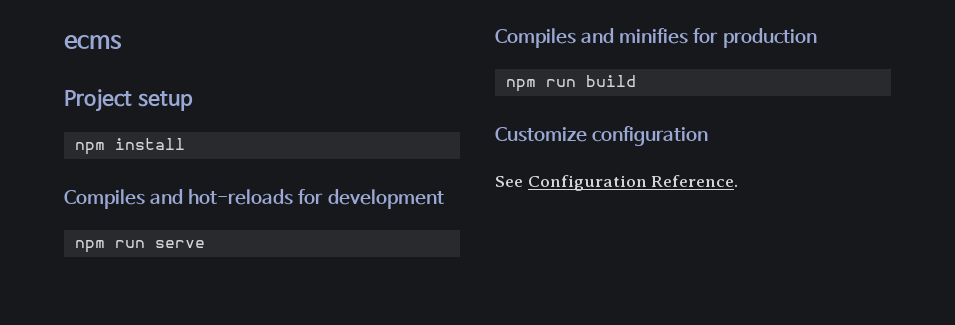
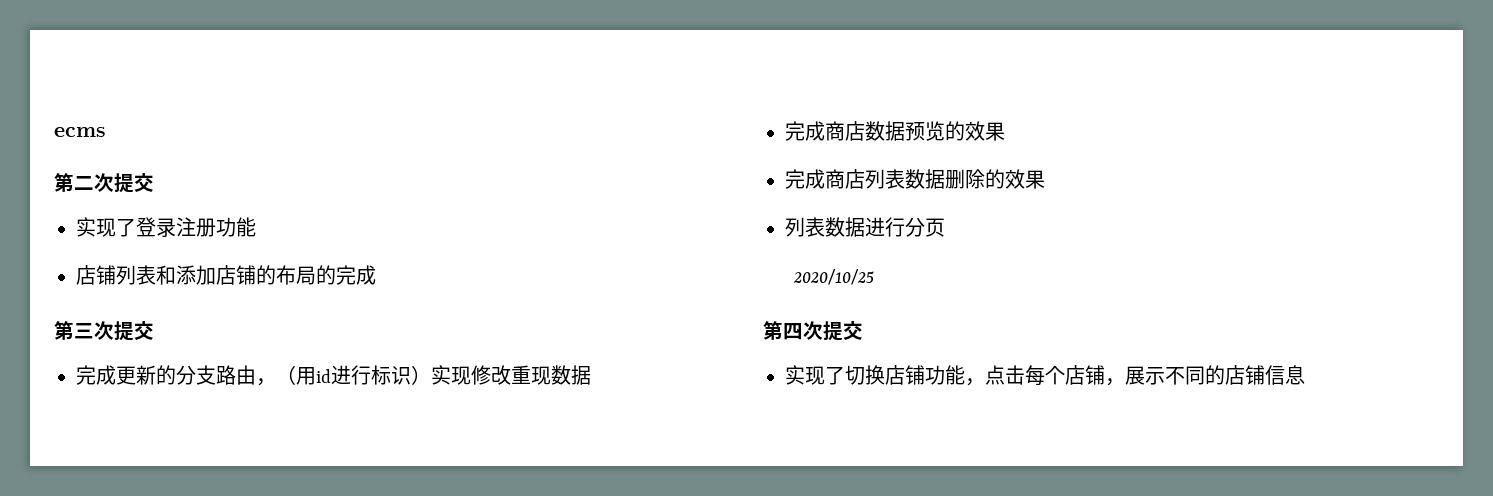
- Project setup
- npm install
- Compiles and hot-reloads for development
- npm run serve
- Compiles and minifies for production
- npm run build
- Customize configuration
- See Configuration Reference.
+ 第二次提交
+ 实现了登录注册功能
+ 店铺列表和添加店铺的布局的完成
+ 第三次提交
+ 完成更新的分支路由，（用id进行标识）实现修改重现数据
+ 完成商店数据预览的效果
+ 完成商店列表数据删除的效果
+ 列表数据进行分页
+ 2020/10/25
+ 第四次提交
+ 实现了切换店铺功能，点击每个店铺，展示不同的店铺信息

